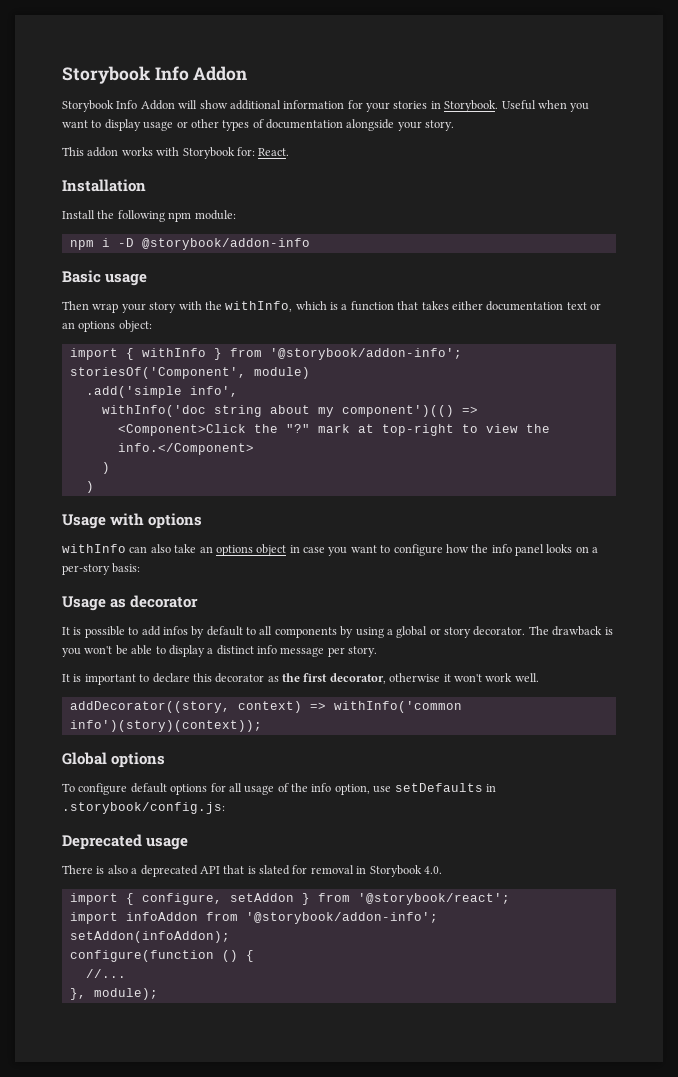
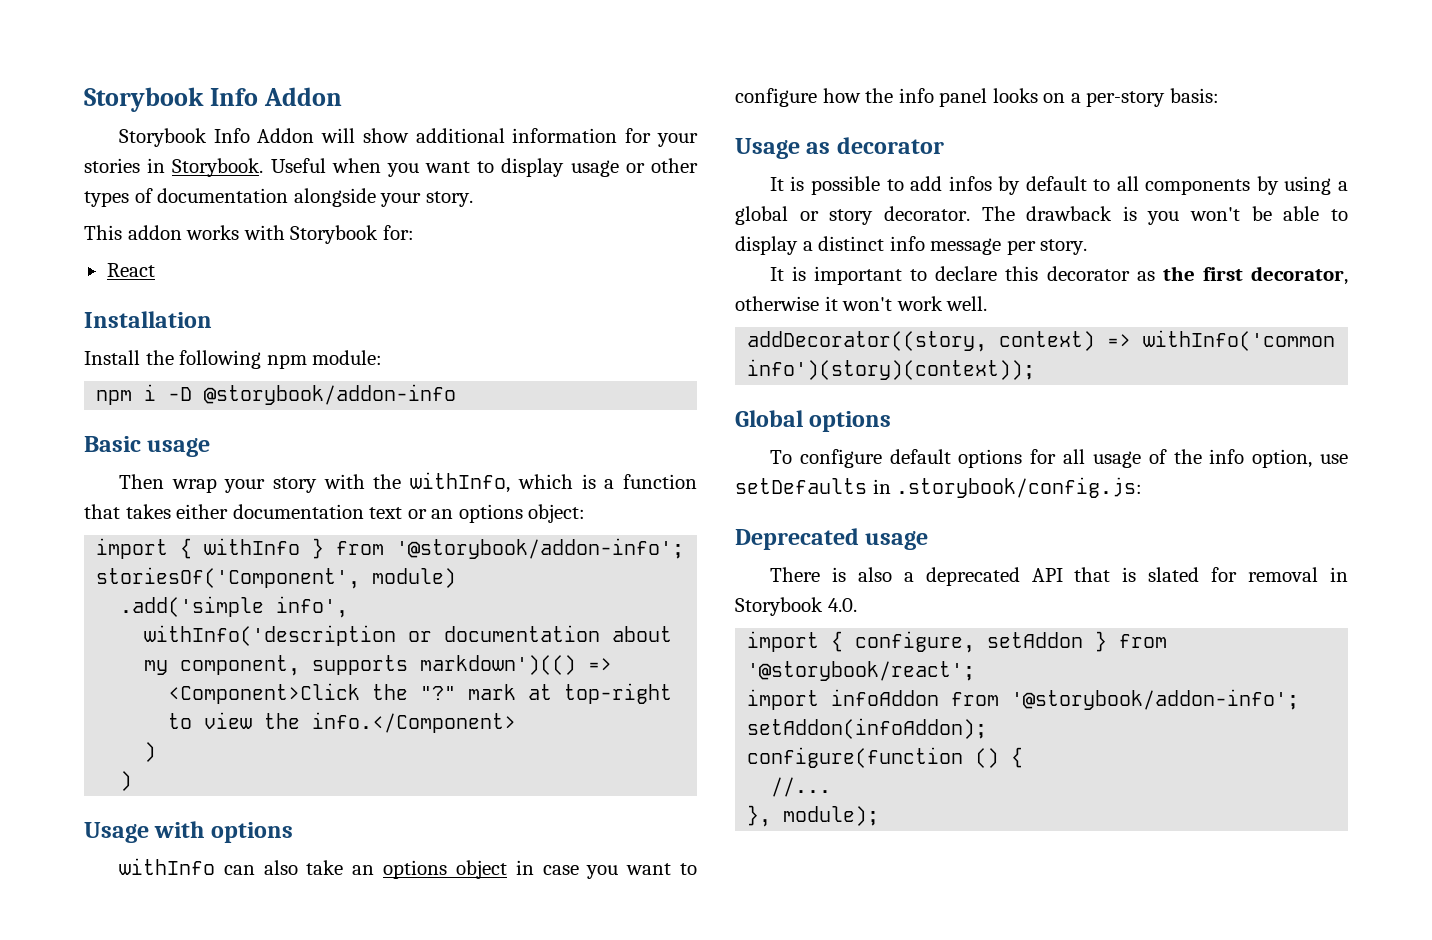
- This addon works with Storybook for: React.
+ This addon works with Storybook for:
+ React
- withInfo('doc string about my component')(() =>
+ withInfo('description or documentation about my component, supports markdown')(() =>

